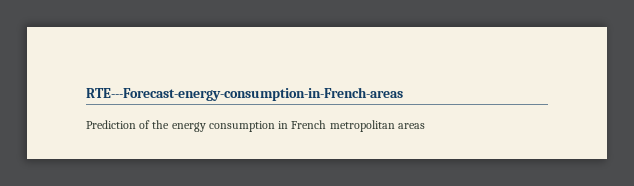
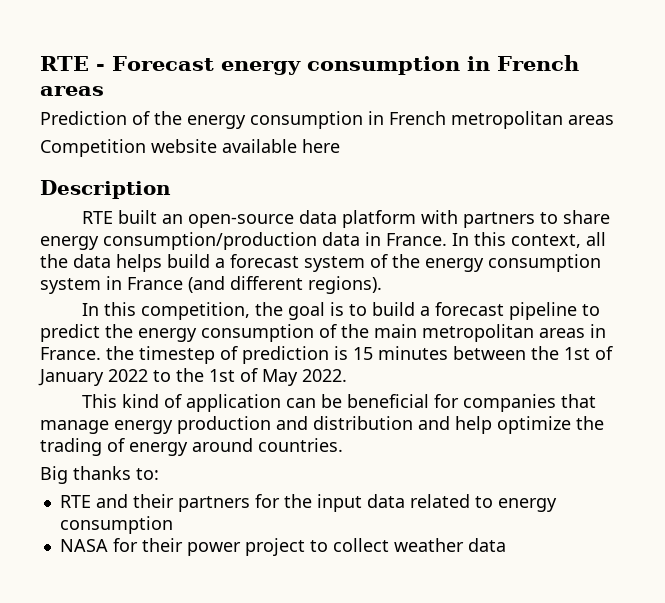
- RTE---Forecast-energy-consumption-in-French-areas
+ RTE - Forecast energy consumption in French areas
+ Competition website available here
+ Description
+ RTE built an open-source data platform with partners to share energy consumption/production data in France. In this context, all the data helps build a forecast system of the energy consumption system in France (and different regions).
+ In this competition, the goal is to build a forecast pipeline to predict the energy consumption of the main metropolitan areas in France. the timestep of prediction is 15 minutes between the 1st of January 2022 to the 1st of May 2022.
+ This kind of application can be beneficial for companies that manage energy production and distribution and help optimize the trading of energy around countries.
+ Big thanks to:
+ RTE and their partners for the input data related to energy consumption
+ NASA for their power project to collect weather data

